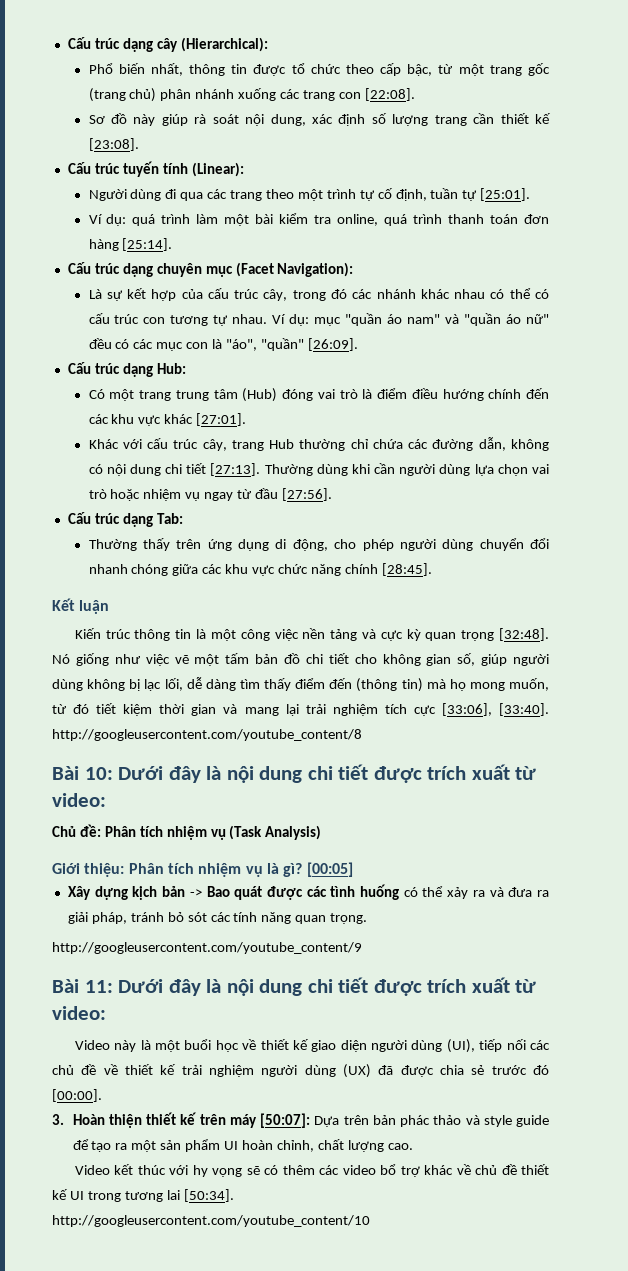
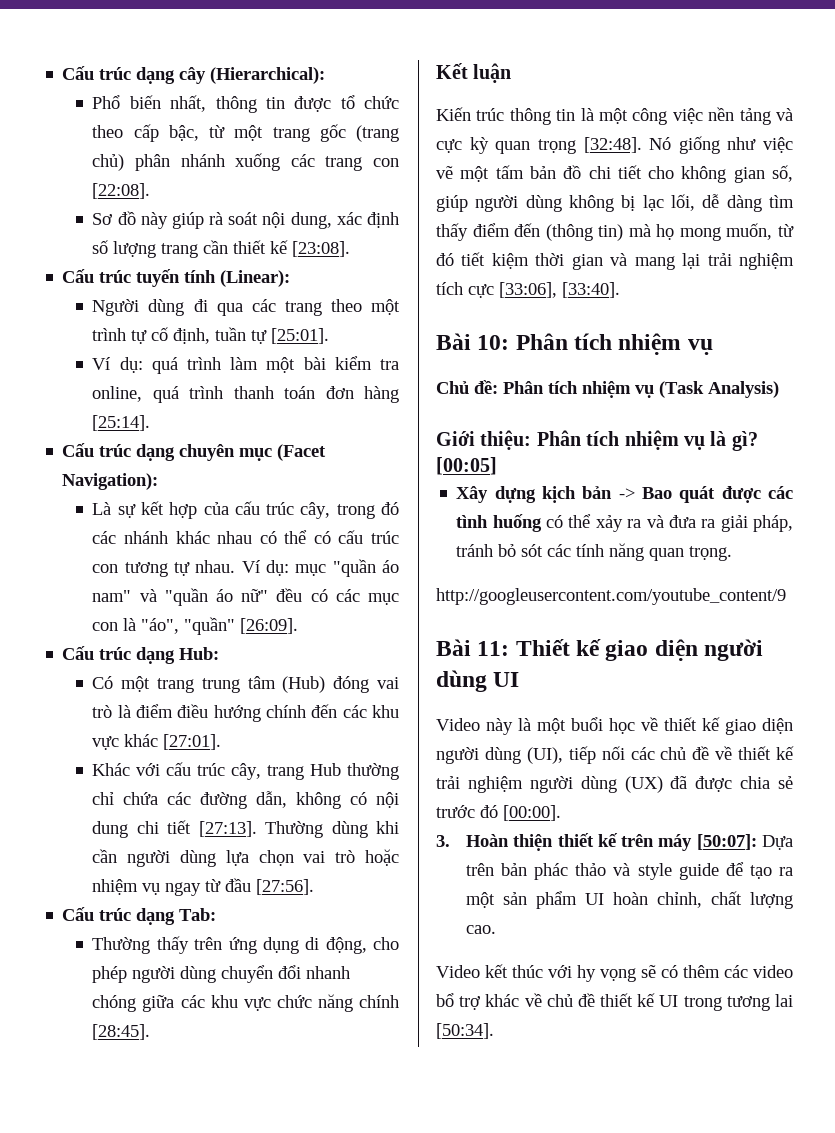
- Nó giống như việc vẽ một tấm bản đồ chi tiết cho không gian số, giúp người dùng không bị lạc lối, dễ dàng tìm thấy điểm đến (thông tin) mà họ mong muốn, từ đó tiết kiệm thời gian và mang lại trải nghiệm tích cực [33:06], [33:40]. http://googleusercontent.com/youtube_content/8
+ Nó giống như việc vẽ một tấm bản đồ chi tiết cho không gian số, giúp người dùng không bị lạc lối, dễ dàng tìm thấy điểm đến (thông tin) mà họ mong muốn, từ đó tiết kiệm thời gian và mang lại trải nghiệm tích cực [33:06], [33:40].
- Bài 10: Dưới đây là nội dung chi tiết được trích xuất từ video:
+ Bài 10: Phân tích nhiệm vụ
- Bài 11: Dưới đây là nội dung chi tiết được trích xuất từ video:
+ Bài 11: Thiết kế giao diện người dùng UI
- Video kết thúc với hy vọng sẽ có thêm các video bổ trợ khác về chủ đề thiết kế UI trong tương lai [50:34]. http://googleusercontent.com/youtube_content/10
+ Video kết thúc với hy vọng sẽ có thêm các video bổ trợ khác về chủ đề thiết kế UI trong tương lai [50:34].

